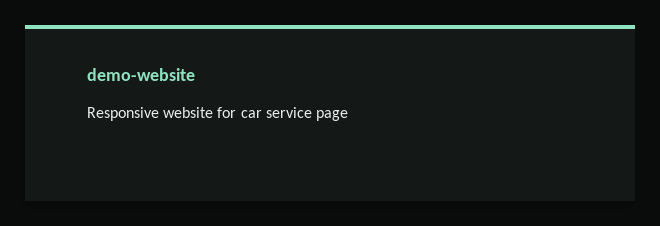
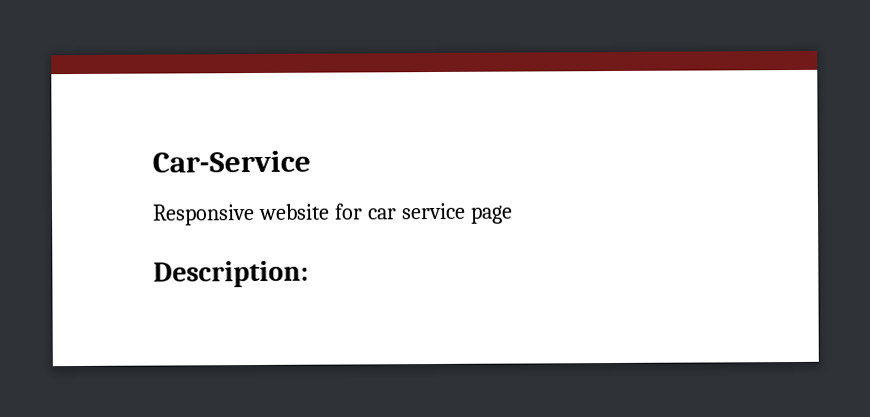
- demo-website
+ Car-Service
+ Description:

